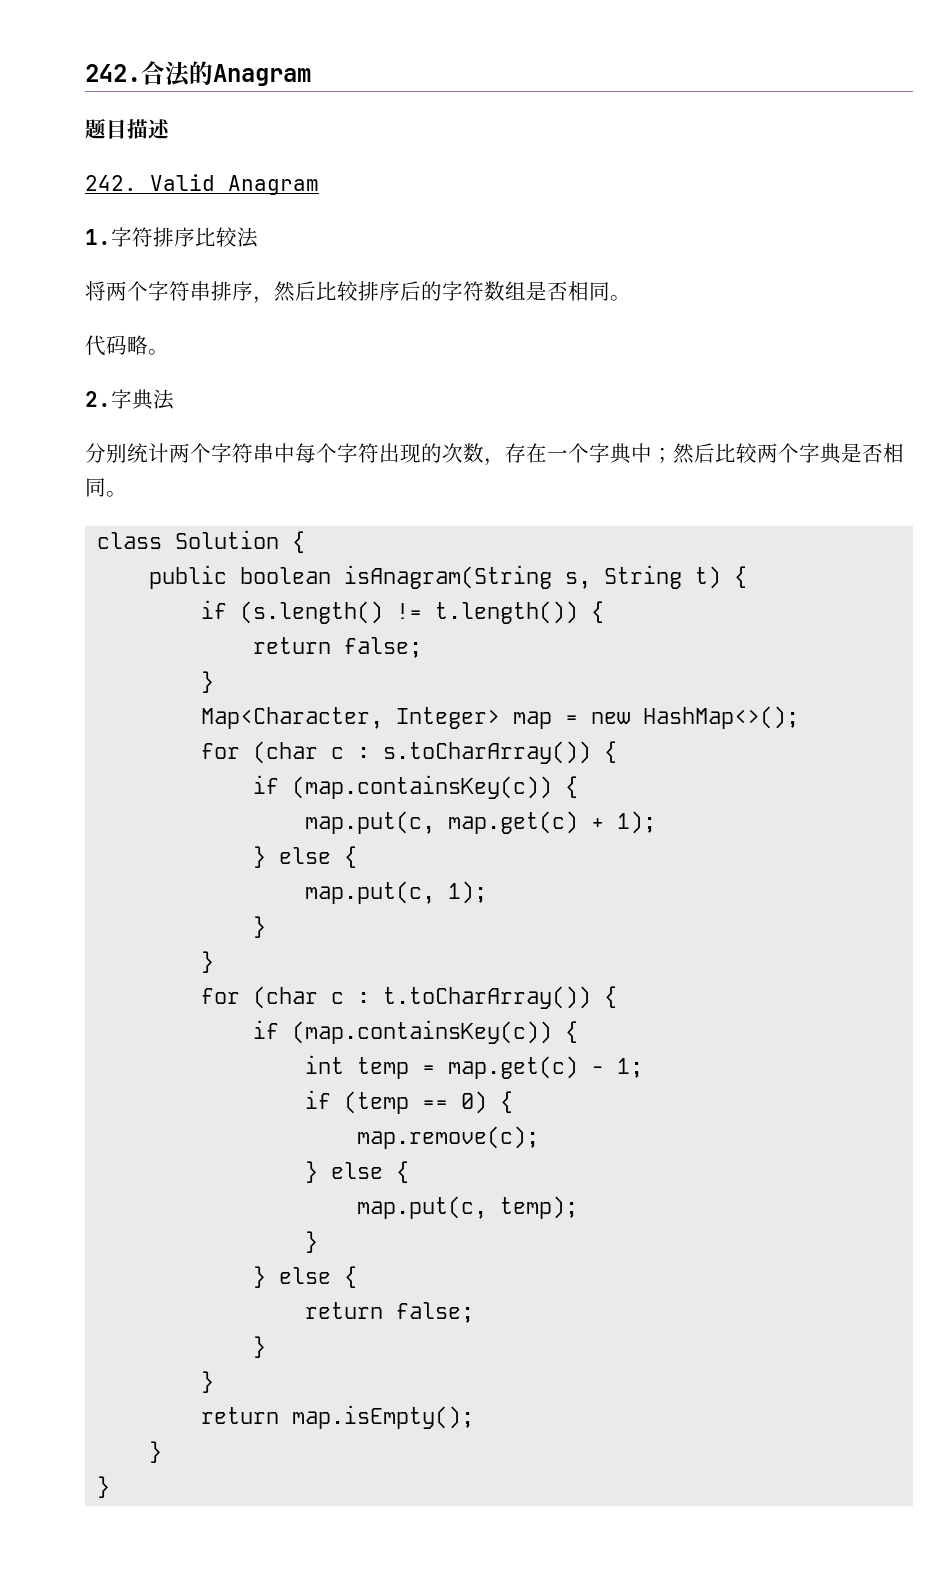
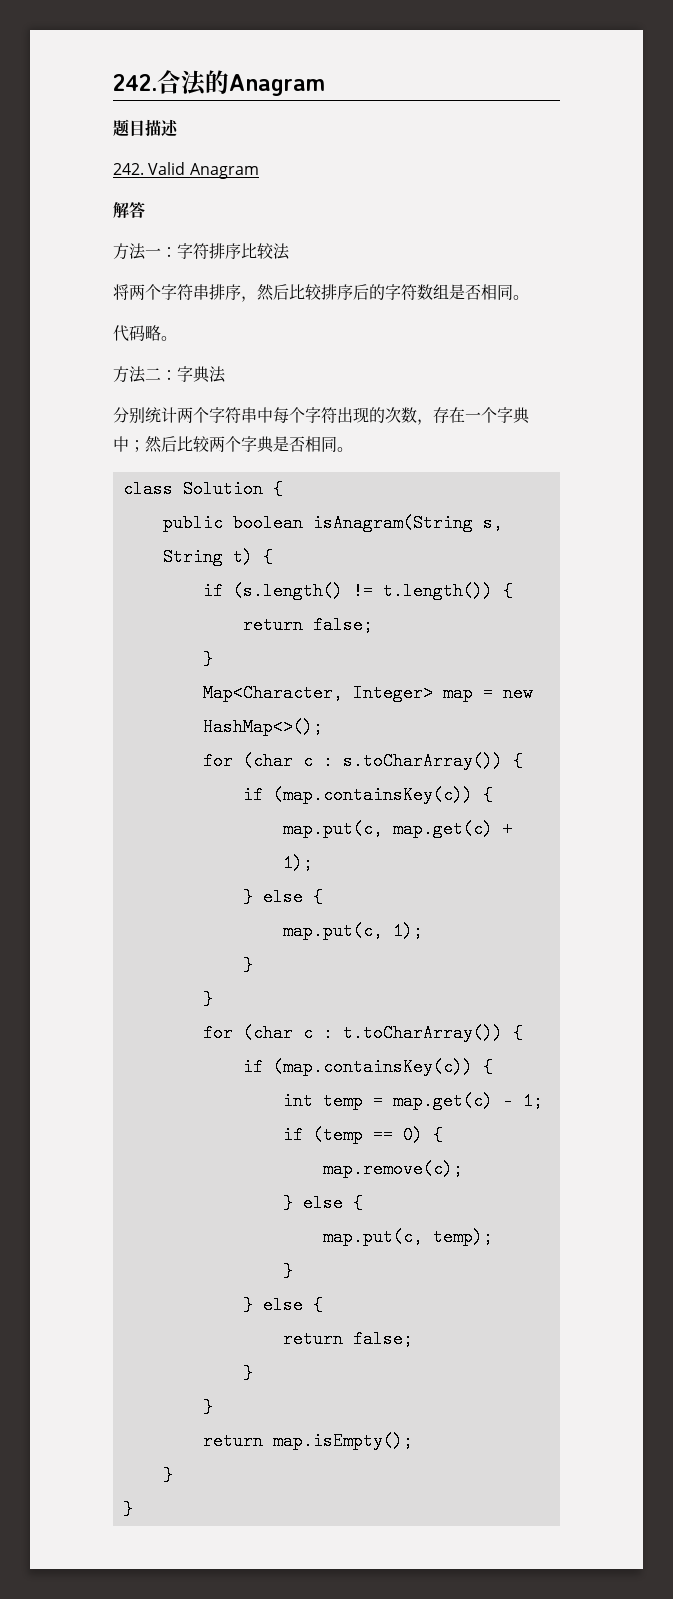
- 1.字符排序比较法
+ 解答
+ 方法一：字符排序比较法
- 2.字典法
+ 方法二：字典法

